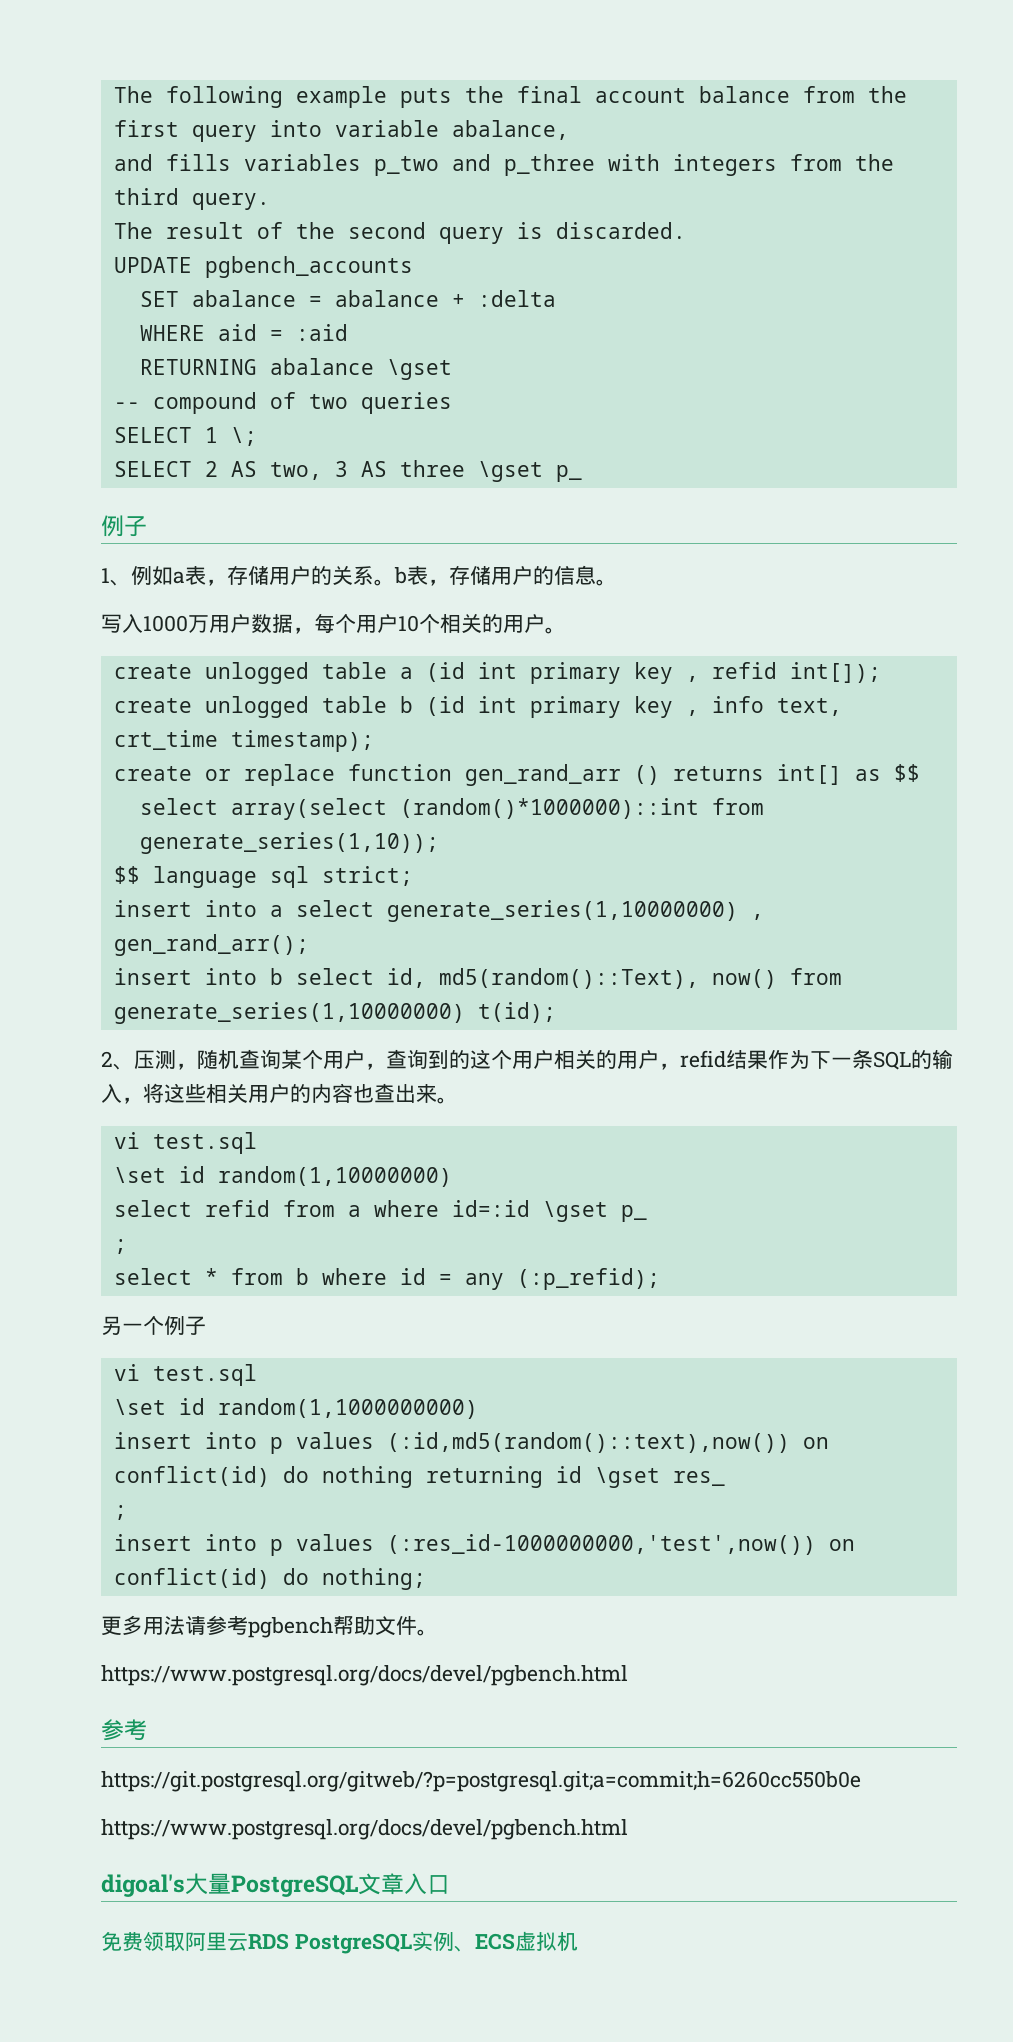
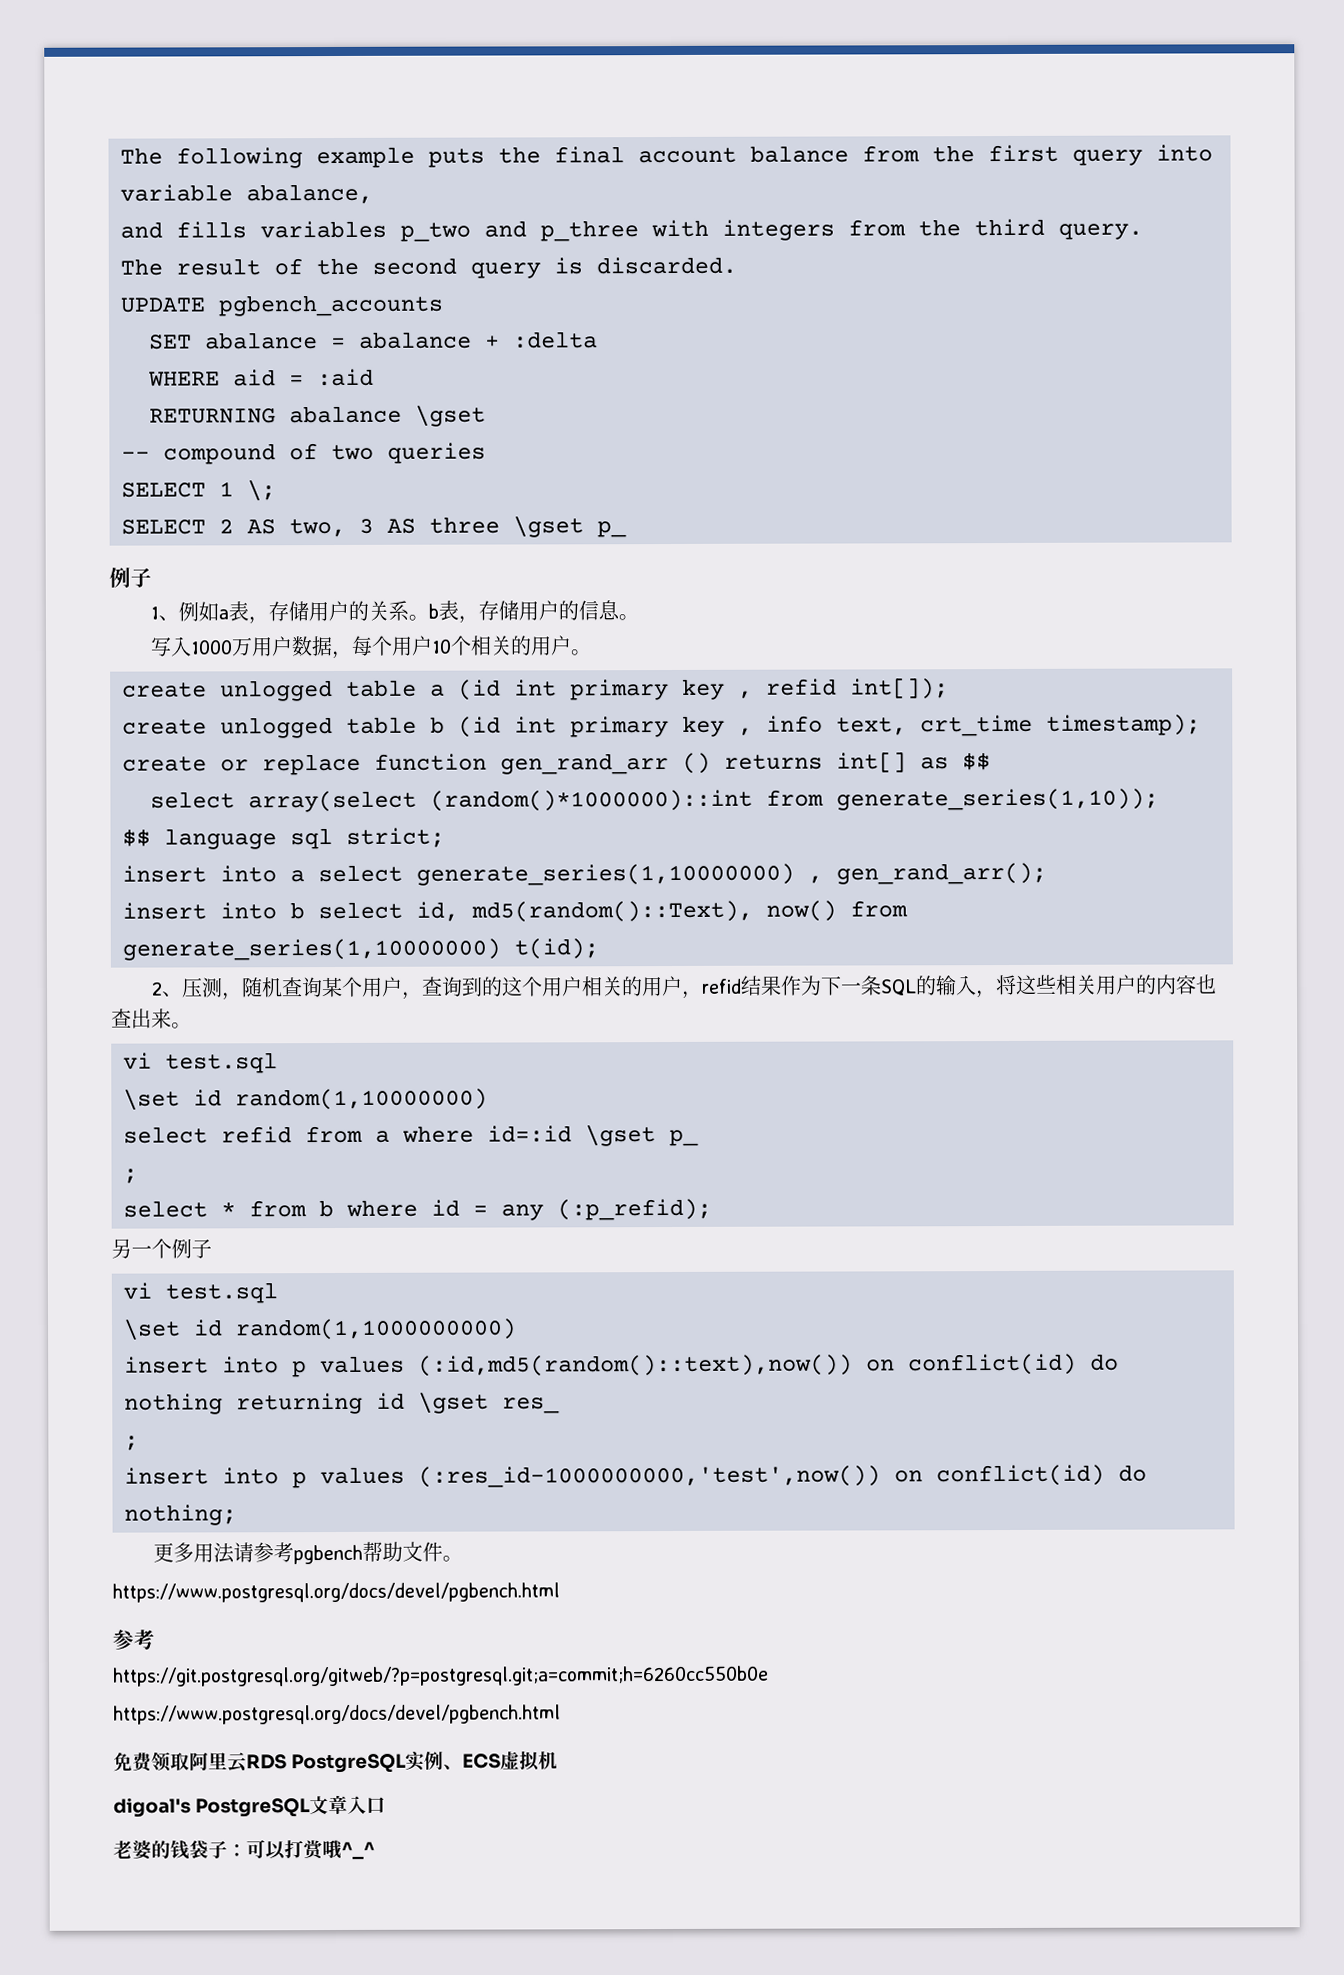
- digoal's大量PostgreSQL文章入口
+ digoal's PostgreSQL文章入口
+ 老婆的钱袋子：可以打赏哦^_^

